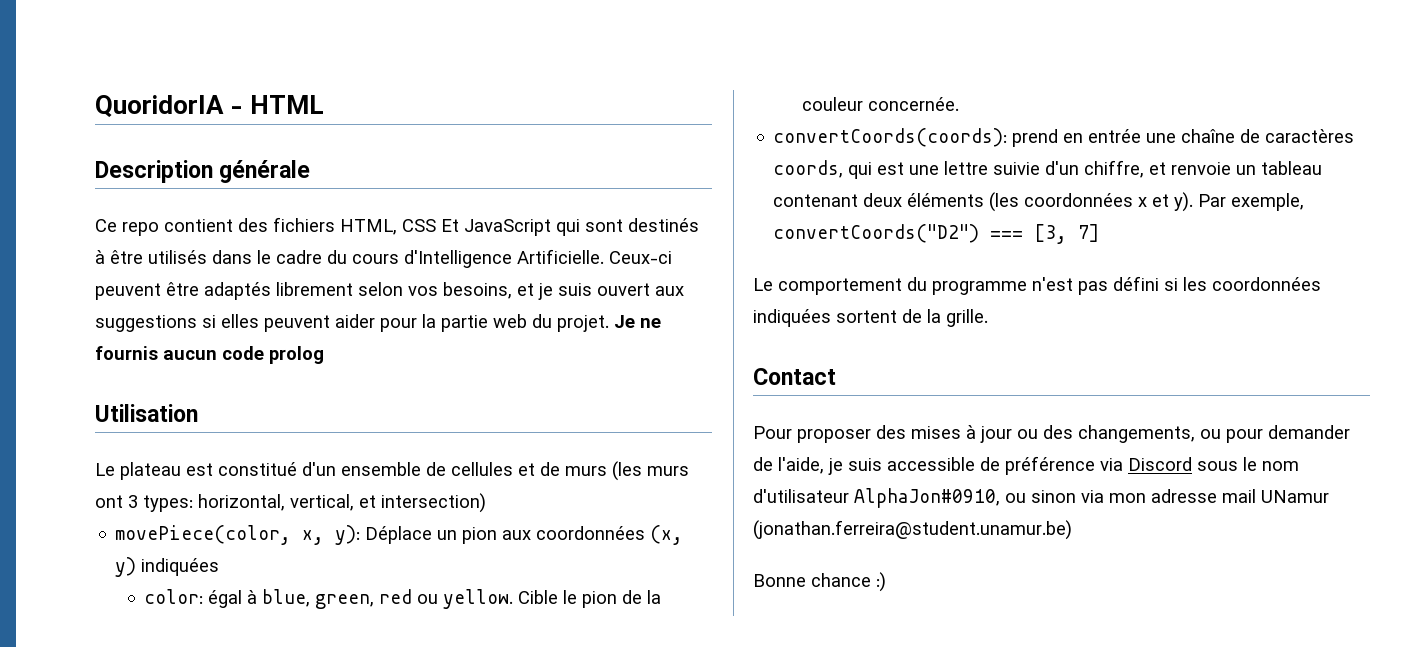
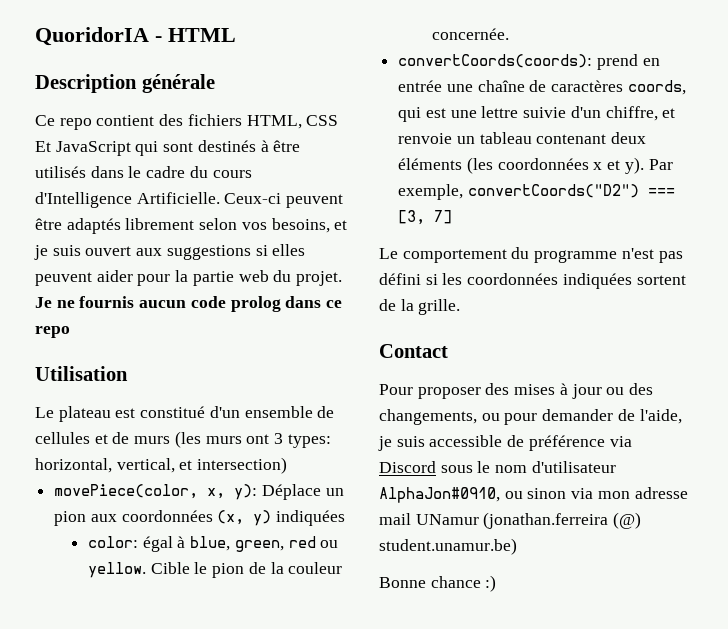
- Je ne fournis aucun code prolog
+ Je ne fournis aucun code prolog dans ce repo
- Pour proposer des mises à jour ou des changements, ou pour demander de l'aide, je suis accessible de préférence via Discord sous le nom d'utilisateur AlphaJon#0910, ou sinon via mon adresse mail UNamur (jonathan.ferreira@student.unamur.be)
+ Pour proposer des mises à jour ou des changements, ou pour demander de l'aide, je suis accessible de préférence via Discord sous le nom d'utilisateur AlphaJon#0910, ou sinon via mon adresse mail UNamur (jonathan.ferreira (@) student.unamur.be)

